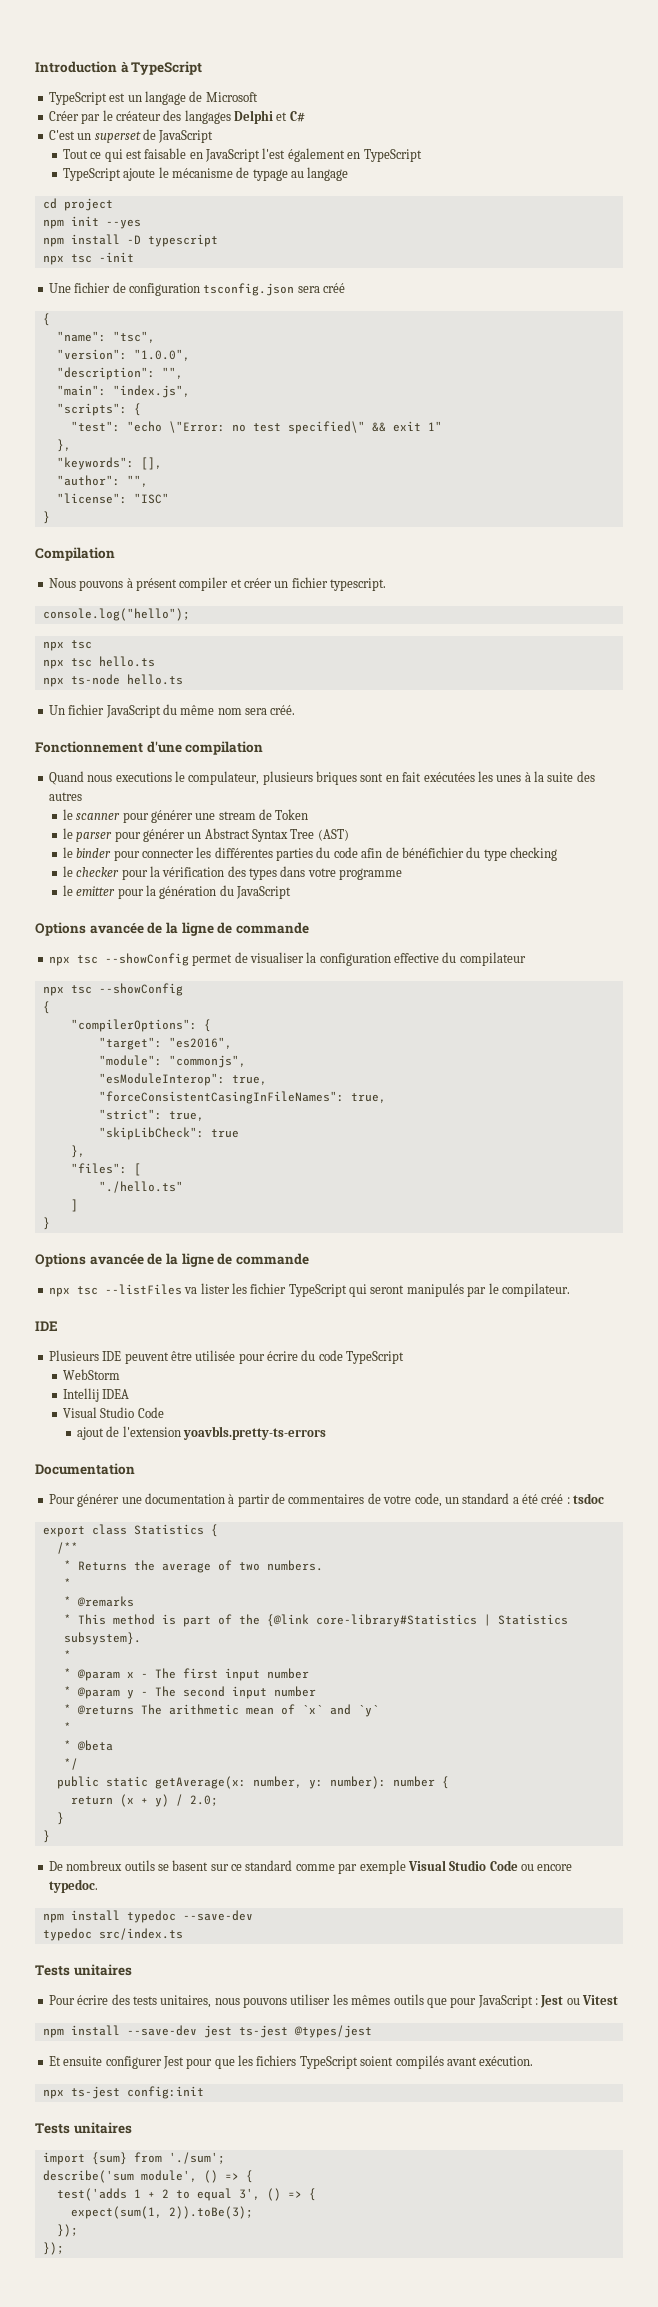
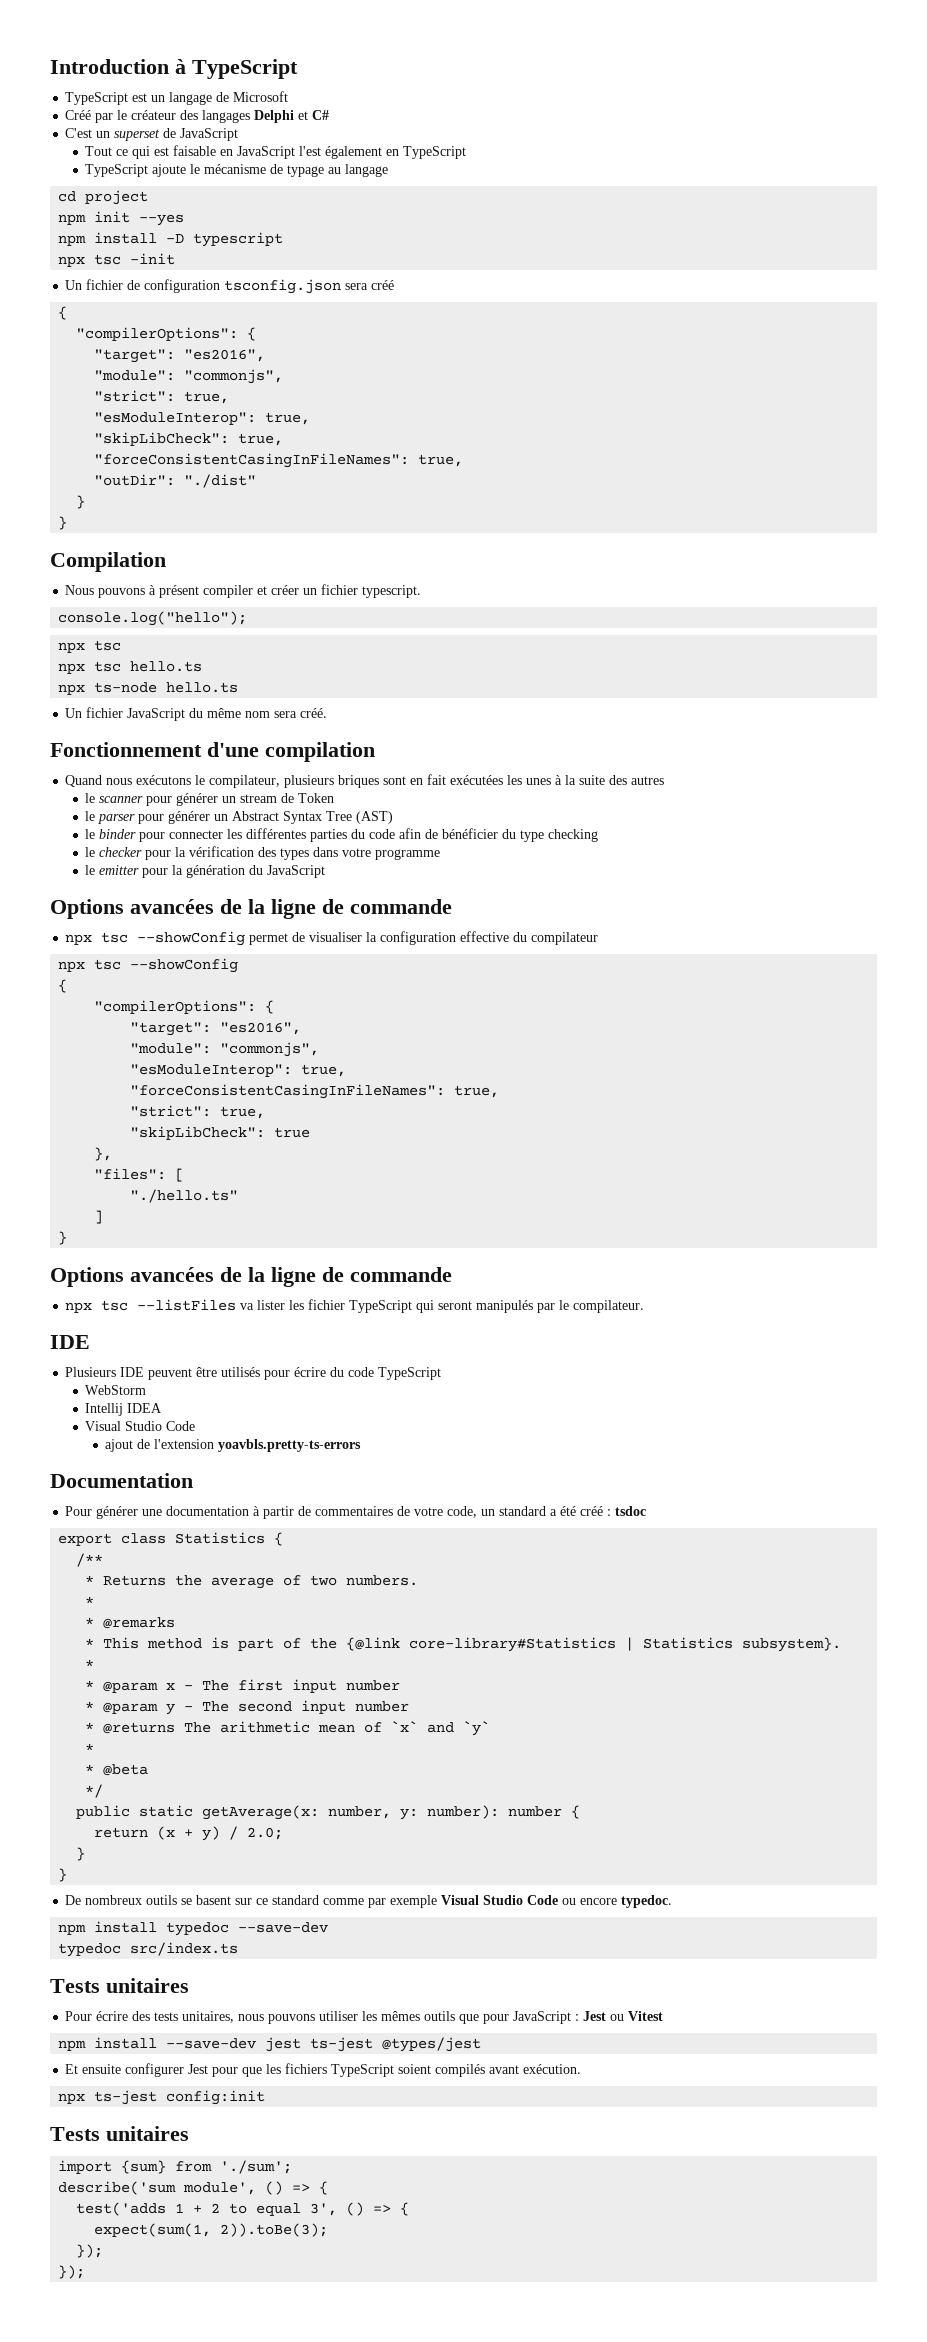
- Créer par le créateur des langages Delphi et C#
+ Créé par le créateur des langages Delphi et C#
- Une fichier de configuration tsconfig.json sera créé
+ Un fichier de configuration tsconfig.json sera créé
  {
- "name": "tsc",
- "version": "1.0.0",
- "description": "",
- "main": "index.js",
- "scripts": {
- "test": "echo \"Error: no test specified\" && exit 1"
- },
- "keywords": [],
- "author": "",
- "license": "ISC"
+ "compilerOptions": {
+ "target": "es2016",
+ "module": "commonjs",
+ "strict": true,
+ "esModuleInterop": true,
+ "skipLibCheck": true,
+ "forceConsistentCasingInFileNames": true,
+ "outDir": "./dist"
+ }
- Quand nous executions le compulateur, plusieurs briques sont en fait exécutées les unes à la suite des autres
+ Quand nous exécutons le compilateur, plusieurs briques sont en fait exécutées les unes à la suite des autres
- le scanner pour générer une stream de Token
+ le scanner pour générer un stream de Token
- le binder pour connecter les différentes parties du code afin de bénéfichier du type checking
+ le binder pour connecter les différentes parties du code afin de bénéficier du type checking
  le emitter pour la génération du JavaScript
- Options avancée de la ligne de commande
+ Options avancées de la ligne de commande
  ]
  }
- Options avancée de la ligne de commande
+ Options avancées de la ligne de commande
- Plusieurs IDE peuvent être utilisée pour écrire du code TypeScript
+ Plusieurs IDE peuvent être utilisés pour écrire du code TypeScript

